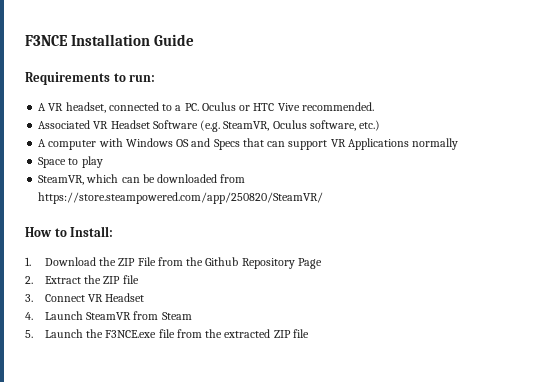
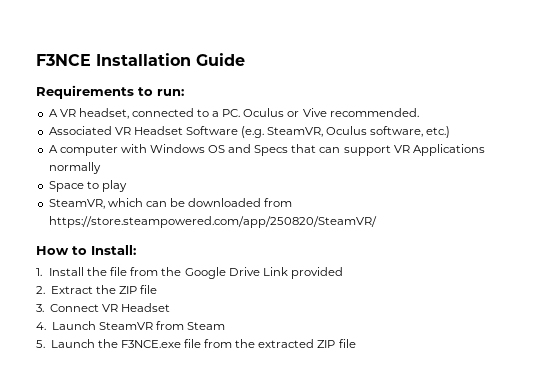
- A VR headset, connected to a PC. Oculus or HTC Vive recommended.
+ A VR headset, connected to a PC. Oculus or Vive recommended.
- 1. Download the ZIP File from the Github Repository Page
+ 1. Install the file from the Google Drive Link provided

